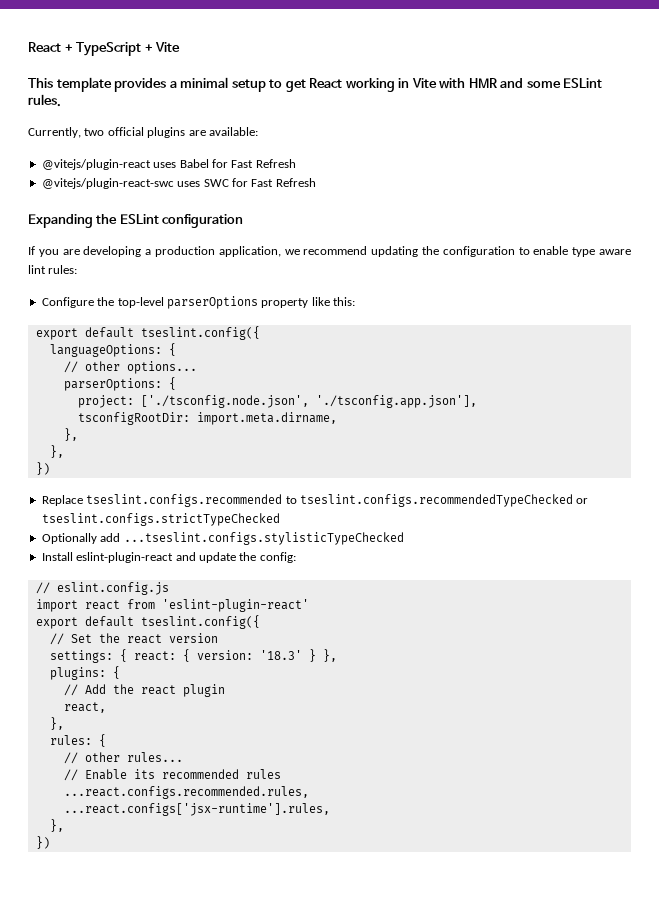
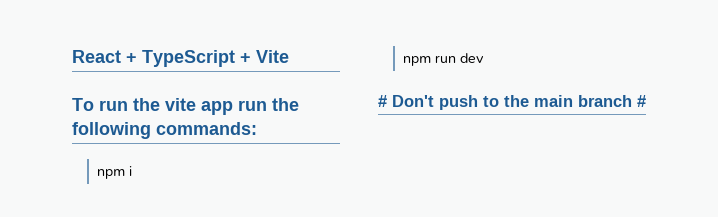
- This template provides a minimal setup to get React working in Vite with HMR and some ESLint rules.
- Currently, two official plugins are available:
- @vitejs/plugin-react uses Babel for Fast Refresh
- @vitejs/plugin-react-swc uses SWC for Fast Refresh
- Expanding the ESLint configuration
- If you are developing a production application, we recommend updating the configuration to enable type aware lint rules:
- Configure the top-level parserOptions property like this:
- export default tseslint.config({
- languageOptions: {
- // other options...
- parserOptions: {
- project: ['./tsconfig.node.json', './tsconfig.app.json'],
- tsconfigRootDir: import.meta.dirname,
- },
- },
- })
- Replace tseslint.configs.recommended to tseslint.configs.recommendedTypeChecked or tseslint.configs.strictTypeChecked
- Optionally add ...tseslint.configs.stylisticTypeChecked
- Install eslint-plugin-react and update the config:
- // eslint.config.js
- import react from 'eslint-plugin-react'
- export default tseslint.config({
- // Set the react version
- settings: { react: { version: '18.3' } },
- plugins: {
- // Add the react plugin
- react,
- },
- rules: {
- // other rules...
- // Enable its recommended rules
- ...react.configs.recommended.rules,
- ...react.configs['jsx-runtime'].rules,
- },
- })
+ To run the vite app run the following commands:
+ npm i
+ npm run dev
+ # Don't push to the main branch #

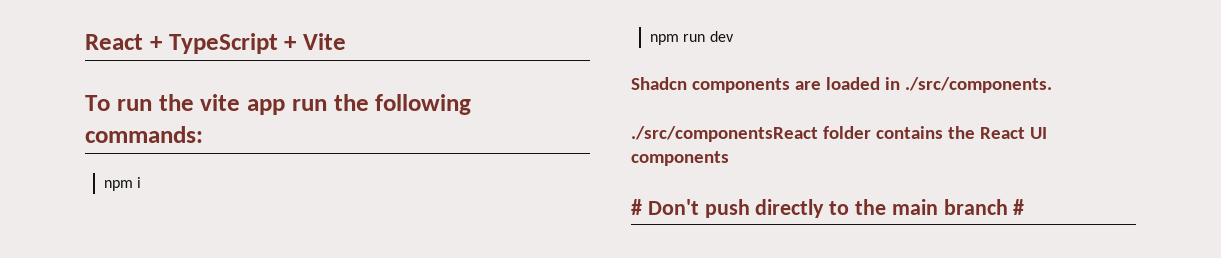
+ Shadcn components are loaded in ./src/components.
+ ./src/componentsReact folder contains the React UI components
- # Don't push to the main branch #
+ # Don't push directly to the main branch #

